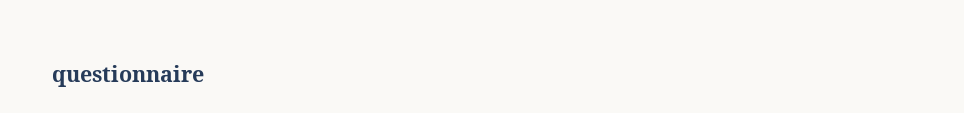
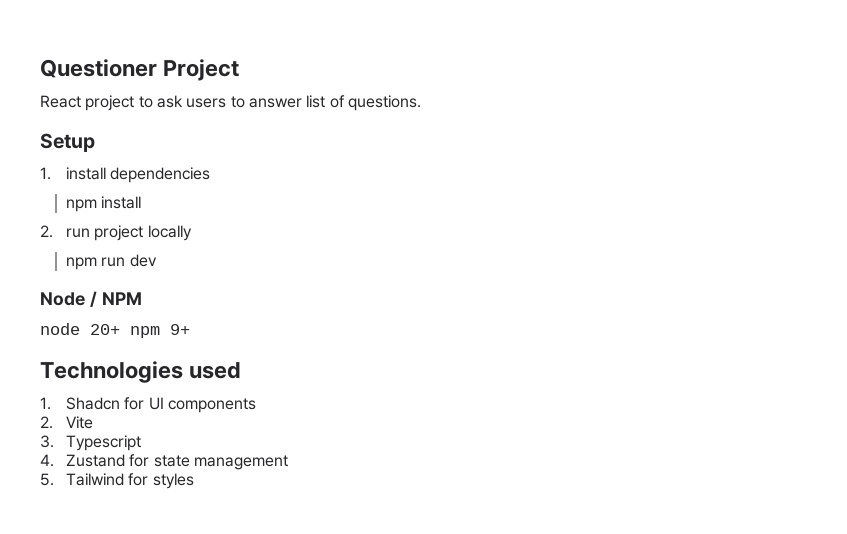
- questionnaire
+ Questioner Project
+ React project to ask users to answer list of questions.
+ Setup
+ 1. install dependencies
+ npm install
+ 2. run project locally
+ npm run dev
+ Node / NPM
+ node 20+ npm 9+
+ Technologies used
+ 1. Shadcn for UI components
+ 2. Vite
+ 3. Typescript
+ 4. Zustand for state management
+ 5. Tailwind for styles

